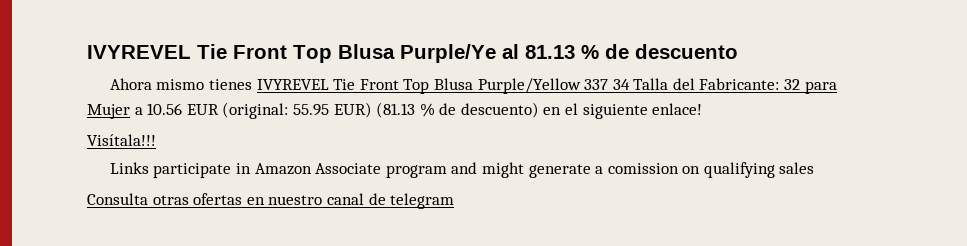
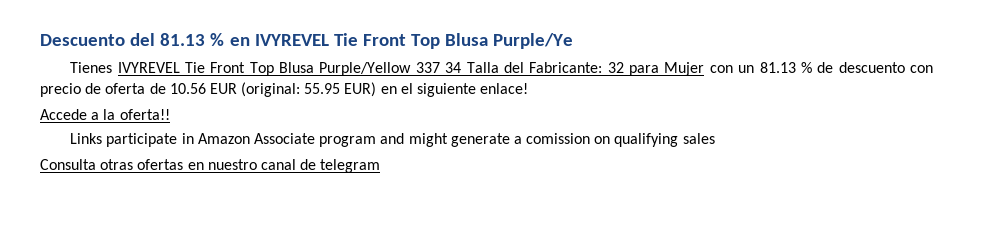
- IVYREVEL Tie Front Top Blusa Purple/Ye al 81.13 % de descuento
- Ahora mismo tienes IVYREVEL Tie Front Top Blusa Purple/Yellow 337 34 Talla del Fabricante: 32 para Mujer a 10.56 EUR (original: 55.95 EUR) (81.13 % de descuento) en el siguiente enlace!
+ Descuento del 81.13 % en IVYREVEL Tie Front Top Blusa Purple/Ye
+ Tienes IVYREVEL Tie Front Top Blusa Purple/Yellow 337 34 Talla del Fabricante: 32 para Mujer con un 81.13 % de descuento con precio de oferta de 10.56 EUR (original: 55.95 EUR) en el siguiente enlace!
- Visítala!!!
+ Accede a la oferta!!

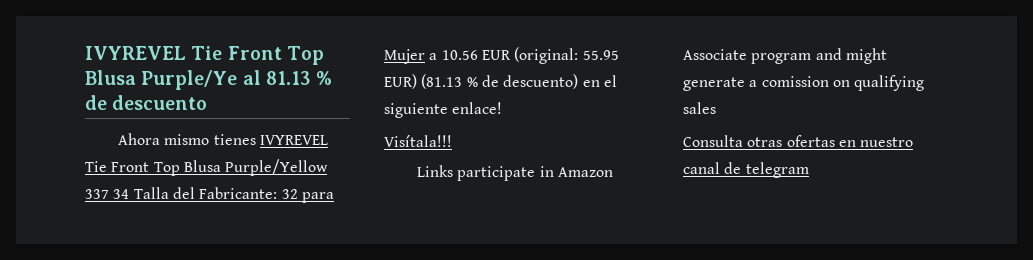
- Descuento del 81.13 % en IVYREVEL Tie Front Top Blusa Purple/Ye
- Tienes IVYREVEL Tie Front Top Blusa Purple/Yellow 337 34 Talla del Fabricante: 32 para Mujer con un 81.13 % de descuento con precio de oferta de 10.56 EUR (original: 55.95 EUR) en el siguiente enlace!
+ IVYREVEL Tie Front Top Blusa Purple/Ye al 81.13 % de descuento
+ Ahora mismo tienes IVYREVEL Tie Front Top Blusa Purple/Yellow 337 34 Talla del Fabricante: 32 para Mujer a 10.56 EUR (original: 55.95 EUR) (81.13 % de descuento) en el siguiente enlace!
- Accede a la oferta!!
+ Visítala!!!

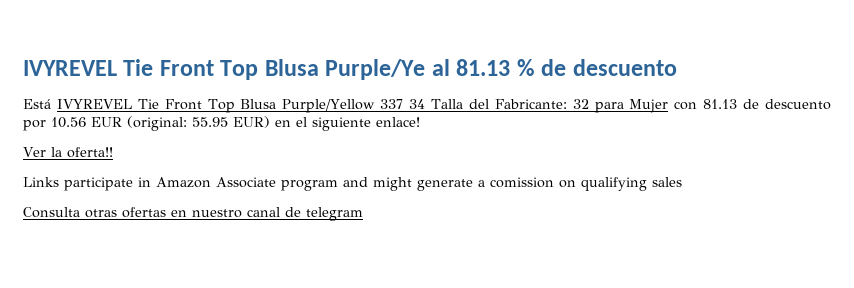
- Ahora mismo tienes IVYREVEL Tie Front Top Blusa Purple/Yellow 337 34 Talla del Fabricante: 32 para Mujer a 10.56 EUR (original: 55.95 EUR) (81.13 % de descuento) en el siguiente enlace!
+ Está IVYREVEL Tie Front Top Blusa Purple/Yellow 337 34 Talla del Fabricante: 32 para Mujer con 81.13 de descuento por 10.56 EUR (original: 55.95 EUR) en el siguiente enlace!
- Visítala!!!
+ Ver la oferta!!

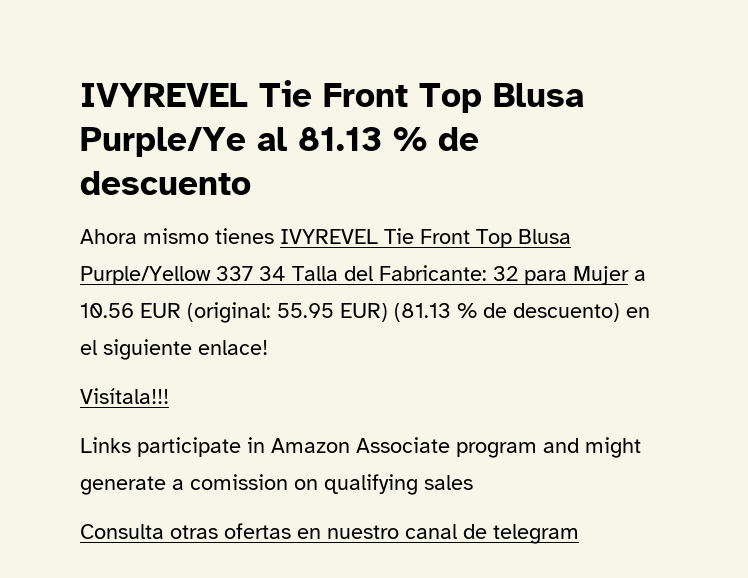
- Está IVYREVEL Tie Front Top Blusa Purple/Yellow 337 34 Talla del Fabricante: 32 para Mujer con 81.13 de descuento por 10.56 EUR (original: 55.95 EUR) en el siguiente enlace!
+ Ahora mismo tienes IVYREVEL Tie Front Top Blusa Purple/Yellow 337 34 Talla del Fabricante: 32 para Mujer a 10.56 EUR (original: 55.95 EUR) (81.13 % de descuento) en el siguiente enlace!
- Ver la oferta!!
+ Visítala!!!

